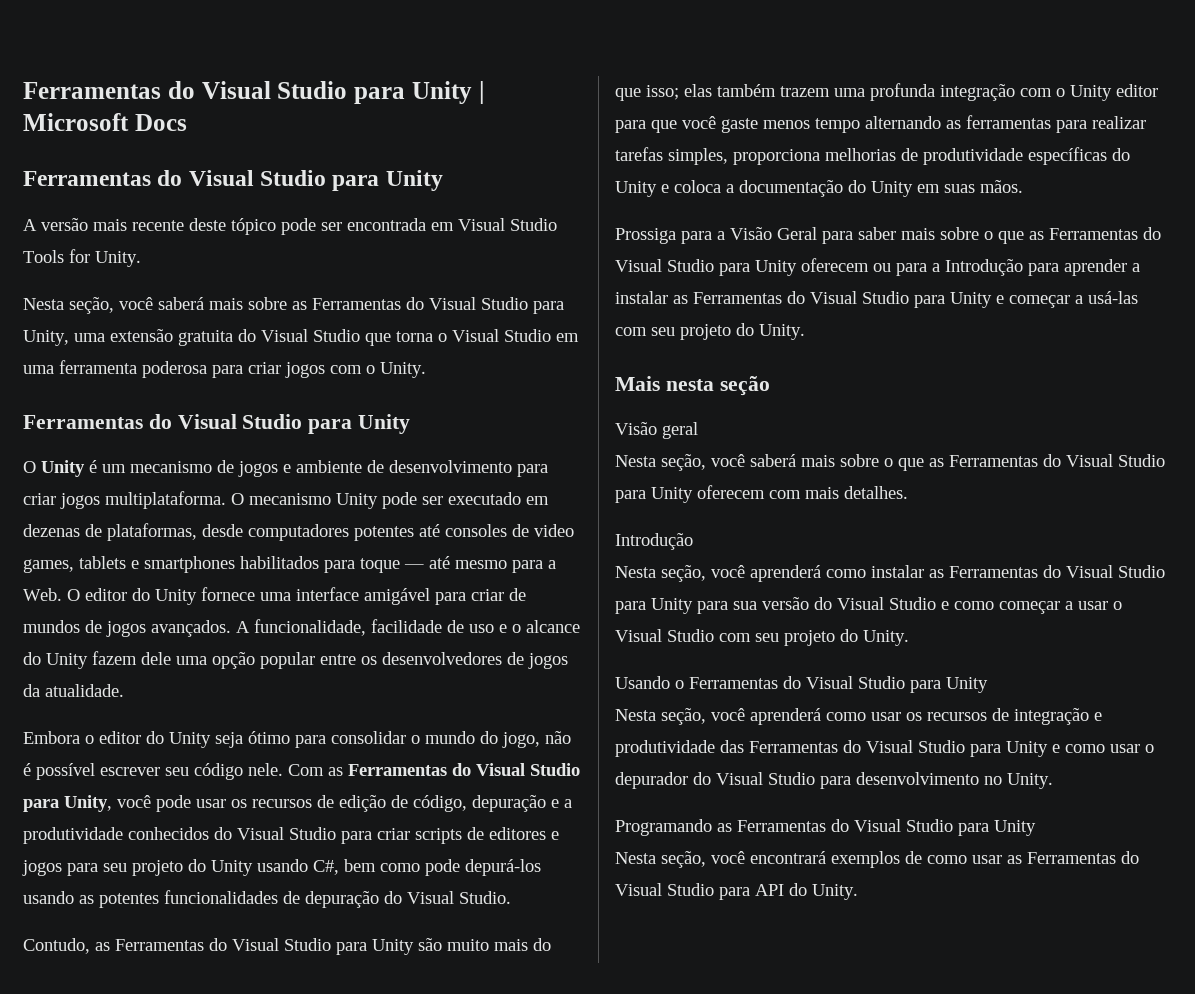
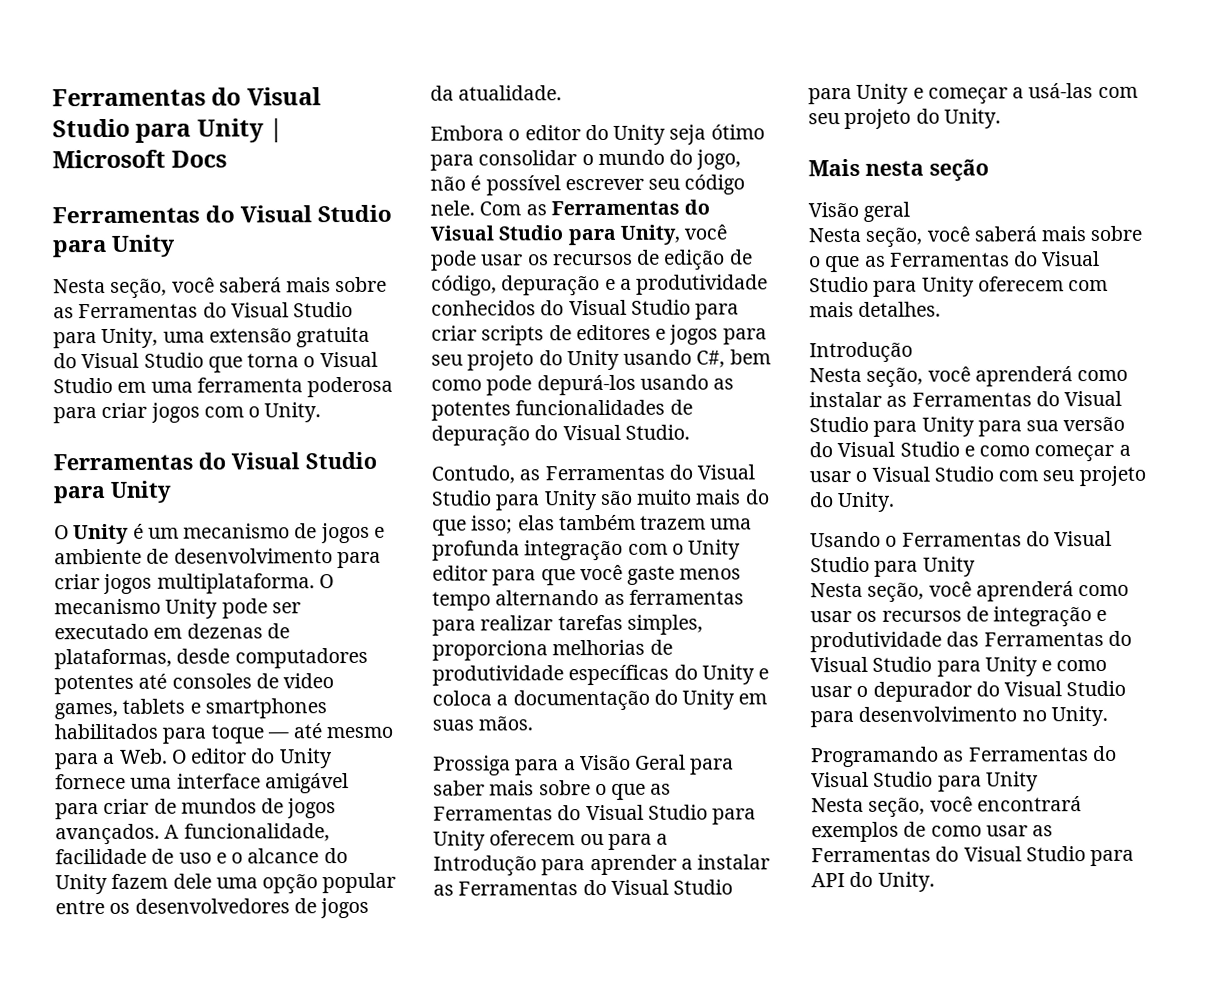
- A versão mais recente deste tópico pode ser encontrada em Visual Studio Tools for Unity.

